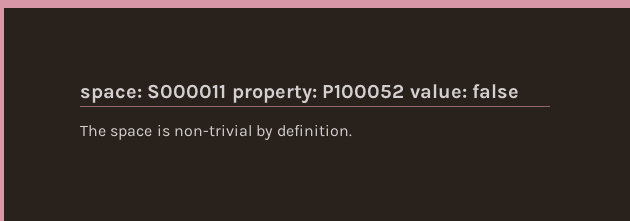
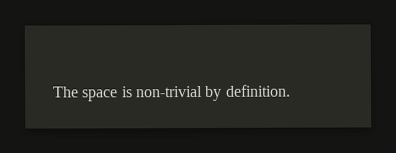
- space: S000011 property: P100052 value: false

